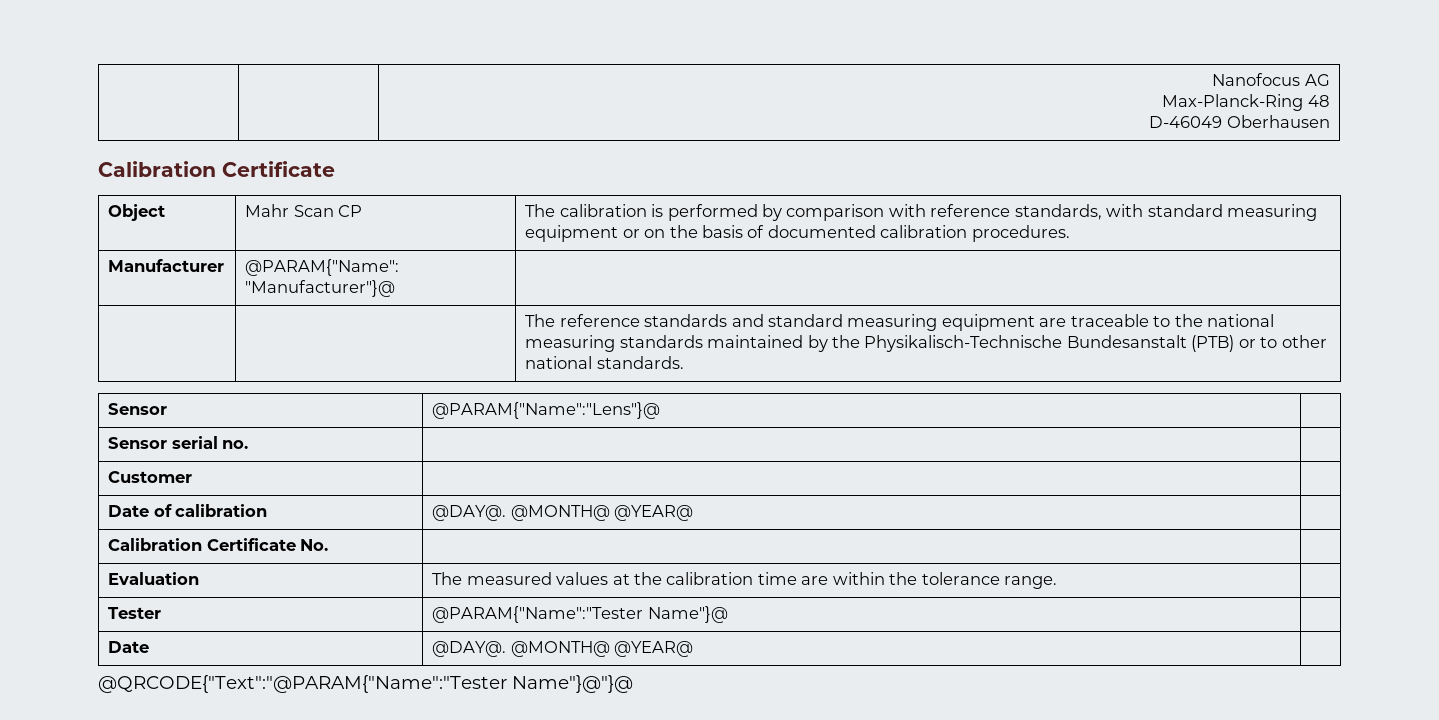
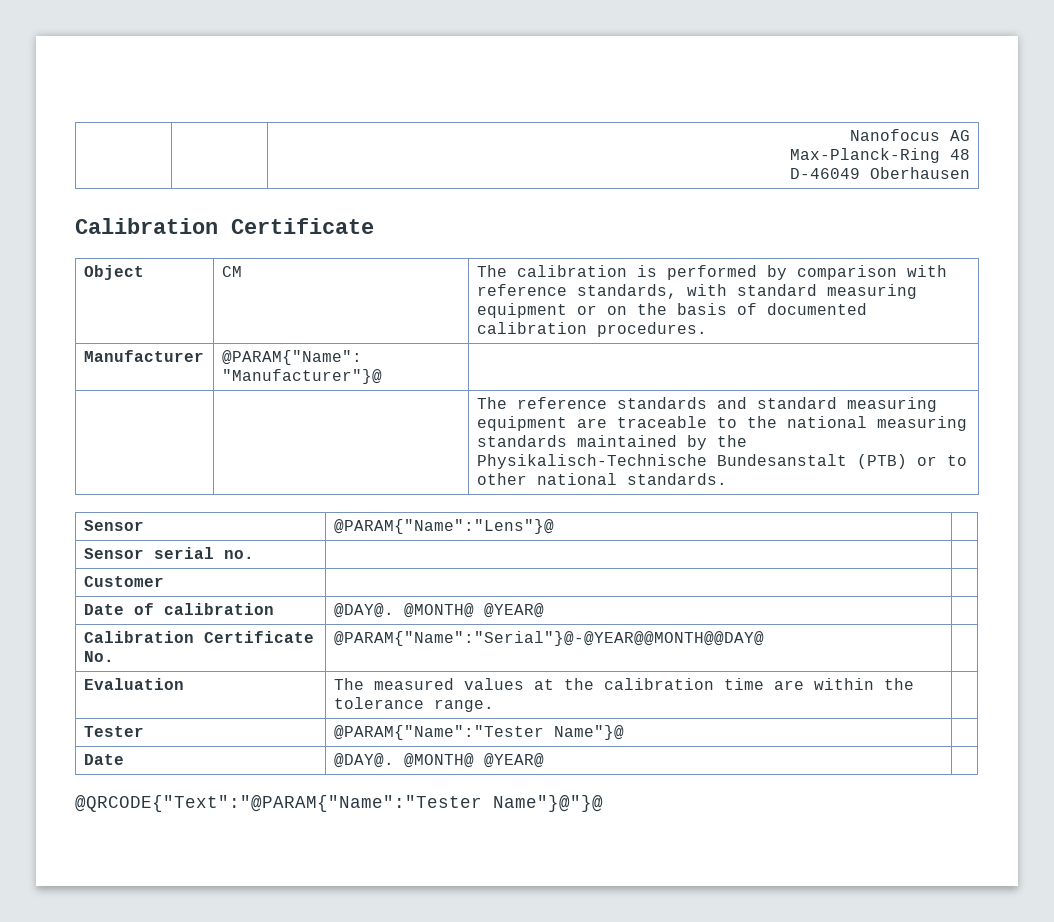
- Object | Mahr Scan CP | The calibration is performed by comparison with reference standards, with standard measuring equipment or on the basis of documented calibration procedures.
+ Object | CM | The calibration is performed by comparison with reference standards, with standard measuring equipment or on the basis of documented calibration procedures.
- Calibration Certificate No. | |
+ Calibration Certificate No. | @PARAM{"Name":"Serial"}@-@YEAR@@MONTH@@DAY@ |

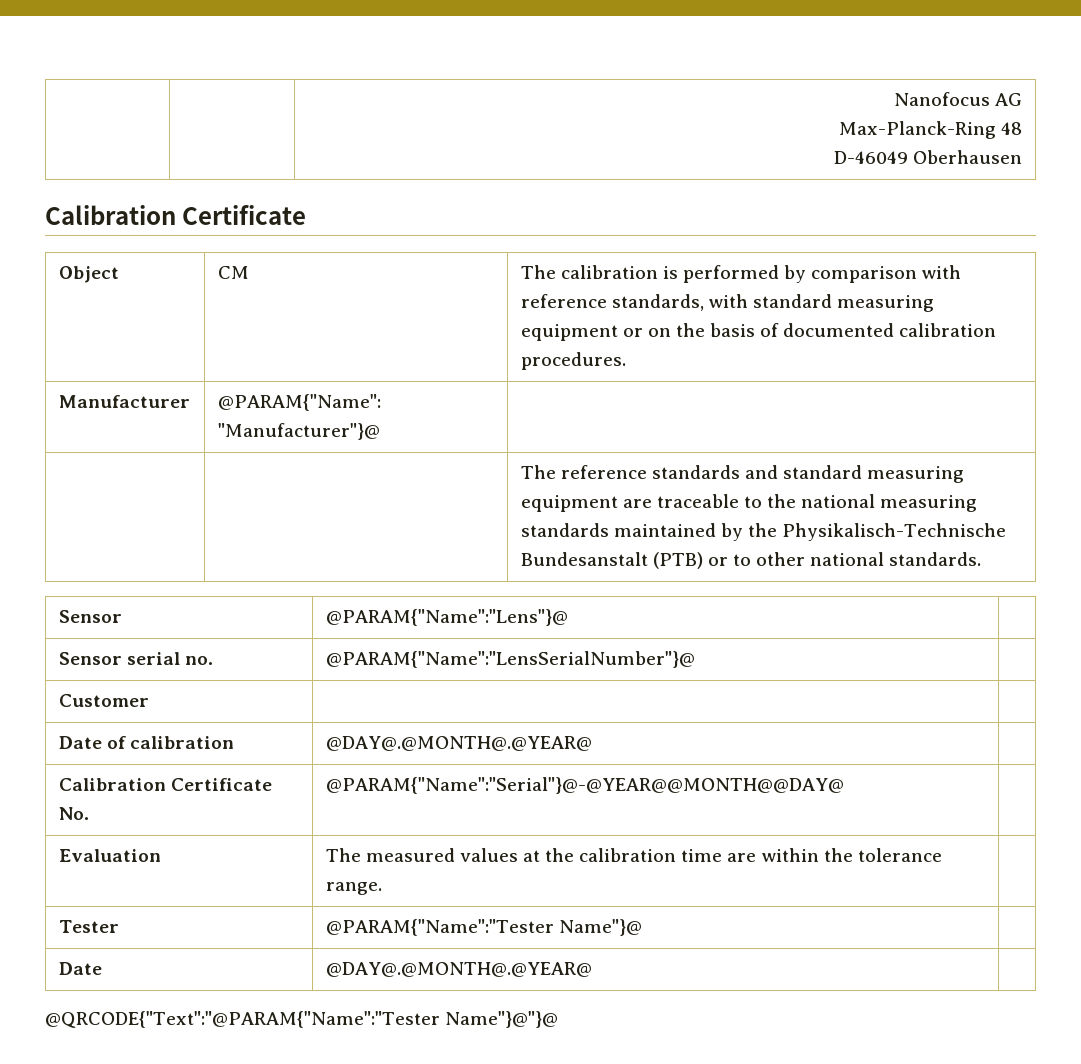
- Sensor serial no. | |
+ Sensor serial no. | @PARAM{"Name":"LensSerialNumber"}@ |
- Date of calibration | @DAY@. @MONTH@ @YEAR@ |
+ Date of calibration | @DAY@.@MONTH@.@YEAR@ |
- Date | @DAY@. @MONTH@ @YEAR@ |
+ Date | @DAY@.@MONTH@.@YEAR@ |

